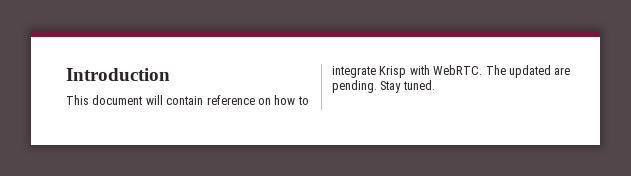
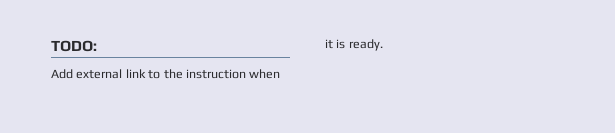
- Introduction
- This document will contain reference on how to integrate Krisp with WebRTC. The updated are pending. Stay tuned.
+ TODO:
+ Add external link to the instruction when it is ready.

